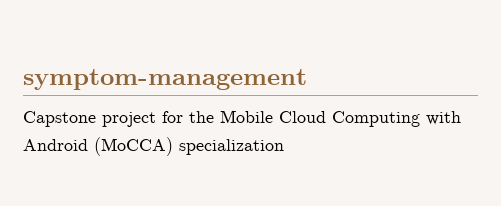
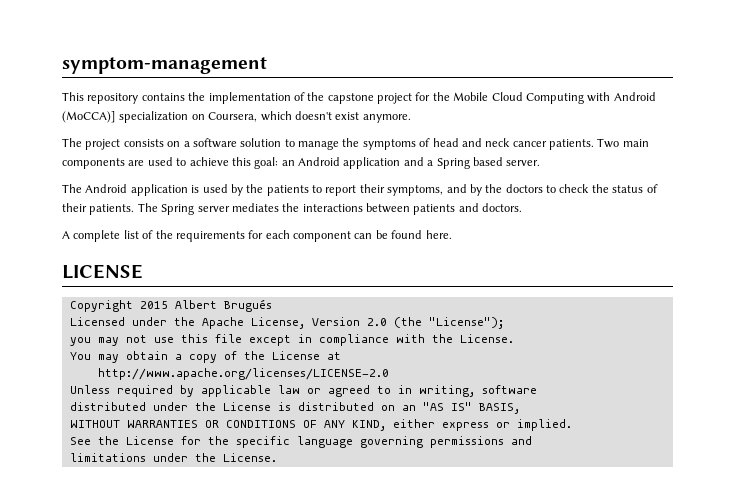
- Capstone project for the Mobile Cloud Computing with Android (MoCCA) specialization
+ This repository contains the implementation of the capstone project for the Mobile Cloud Computing with Android (MoCCA)] specialization on Coursera, which doesn't exist anymore.
+ The project consists on a software solution to manage the symptoms of head and neck cancer patients. Two main components are used to achieve this goal: an Android application and a Spring based server.
+ The Android application is used by the patients to report their symptoms, and by the doctors to check the status of their patients. The Spring server mediates the interactions between patients and doctors.
+ A complete list of the requirements for each component can be found here.
+ LICENSE
+ Copyright 2015 Albert Brugués
+ Licensed under the Apache License, Version 2.0 (the "License");
+ you may not use this file except in compliance with the License.
+ You may obtain a copy of the License at
+ http://www.apache.org/licenses/LICENSE-2.0
+ Unless required by applicable law or agreed to in writing, software
+ distributed under the License is distributed on an "AS IS" BASIS,
+ WITHOUT WARRANTIES OR CONDITIONS OF ANY KIND, either express or implied.
+ See the License for the specific language governing permissions and
+ limitations under the License.

